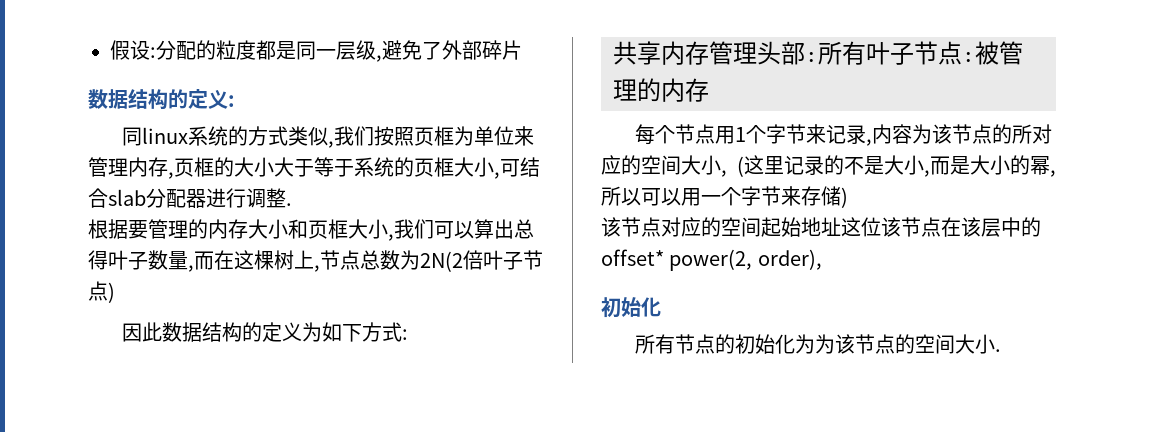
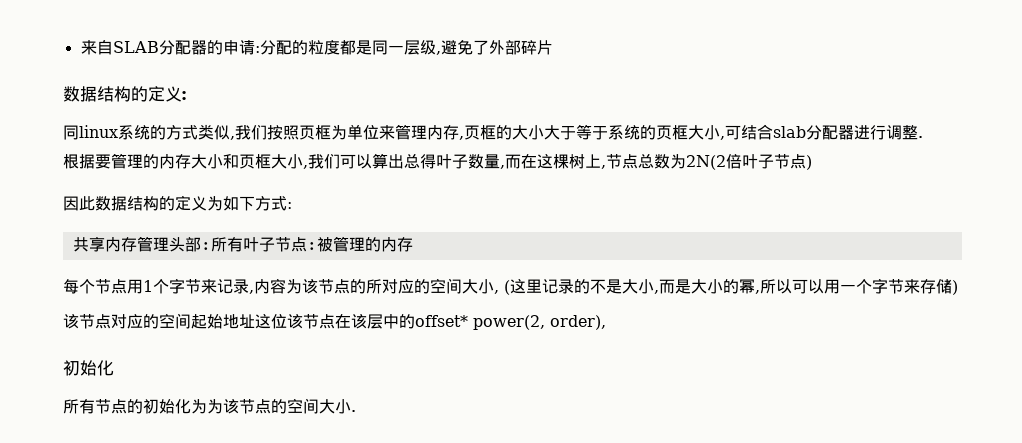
- 假设:分配的粒度都是同一层级,避免了外部碎片
+ 来自SLAB分配器的申请:分配的粒度都是同一层级,避免了外部碎片

